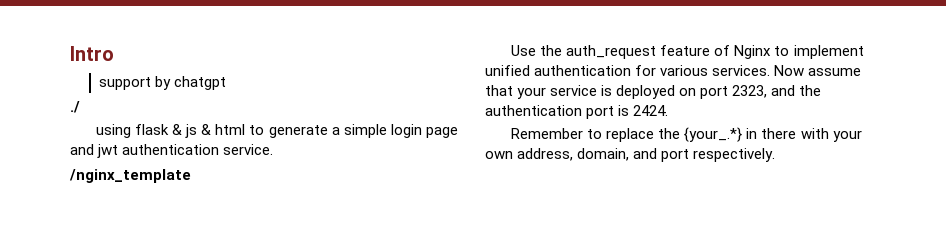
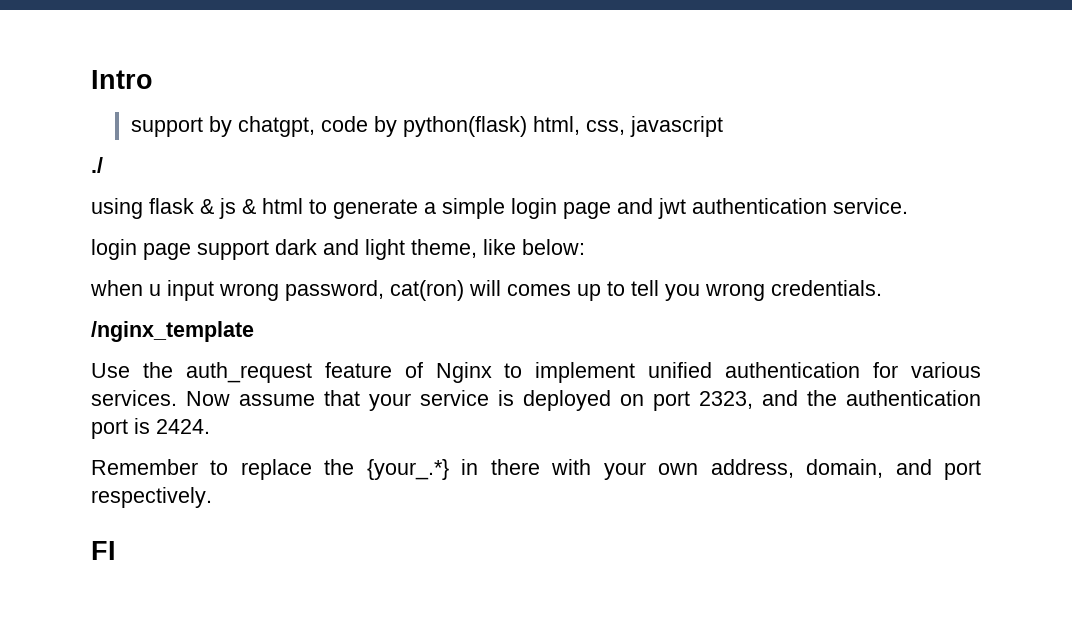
- support by chatgpt
+ support by chatgpt, code by python(flask) html, css, javascript
+ login page support dark and light theme, like below:
+ when u input wrong password, cat(ron) will comes up to tell you wrong credentials.
+ FI

